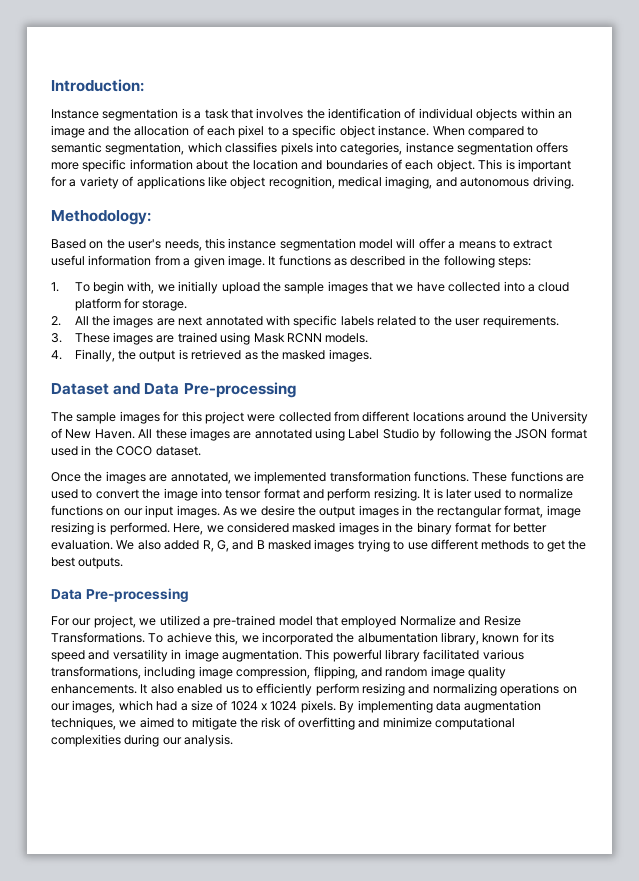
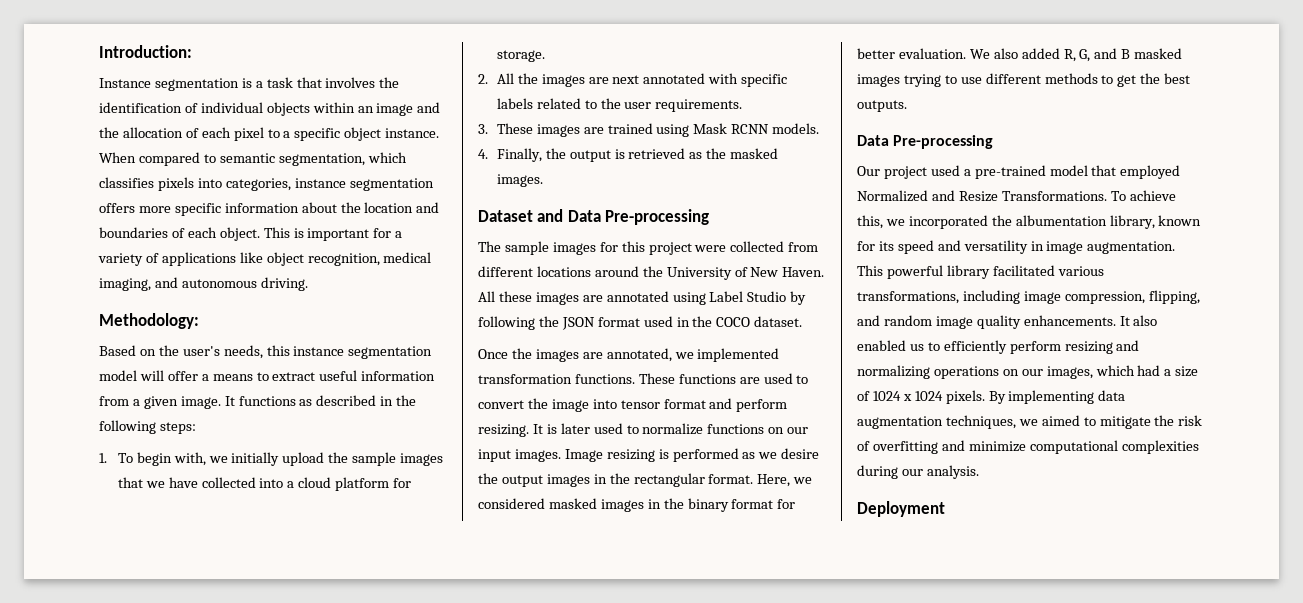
- As we desire the output images in the rectangular format, image resizing is performed.
+ Image resizing is performed as we desire the output images in the rectangular format.
- For our project, we utilized a pre-trained model that employed Normalize and Resize Transformations.
+ Our project used a pre-trained model that employed Normalized and Resize Transformations.
+ Deployment

